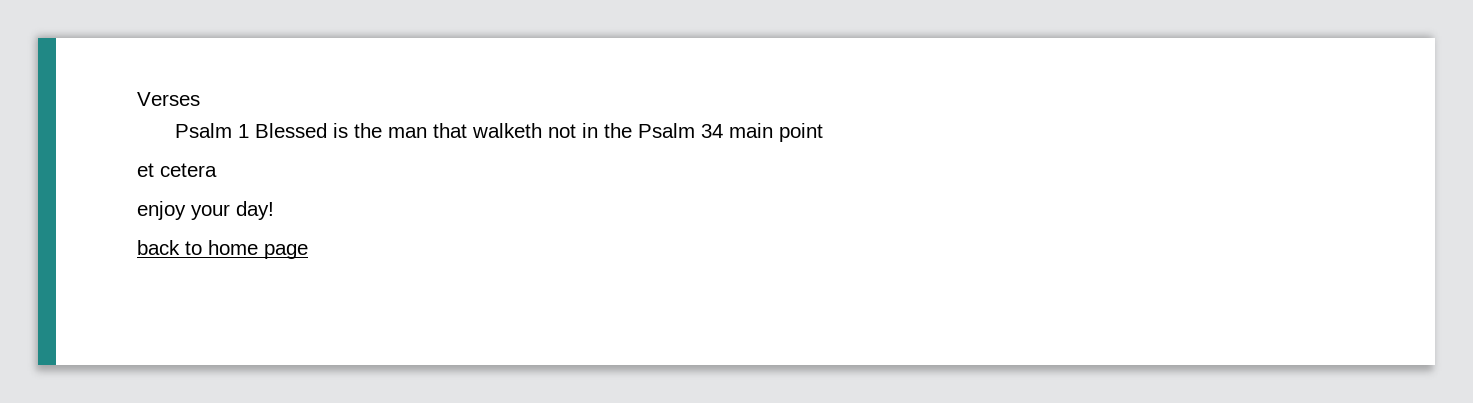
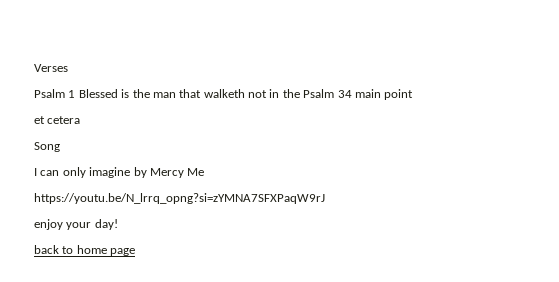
+ Song
+ I can only imagine by Mercy Me
+ https://youtu.be/N_lrrq_opng?si=zYMNA7SFXPaqW9rJ

